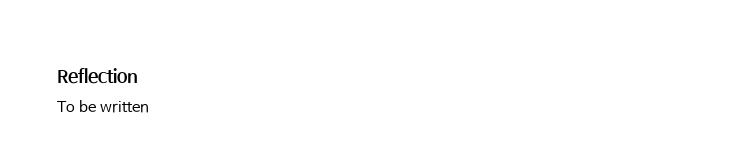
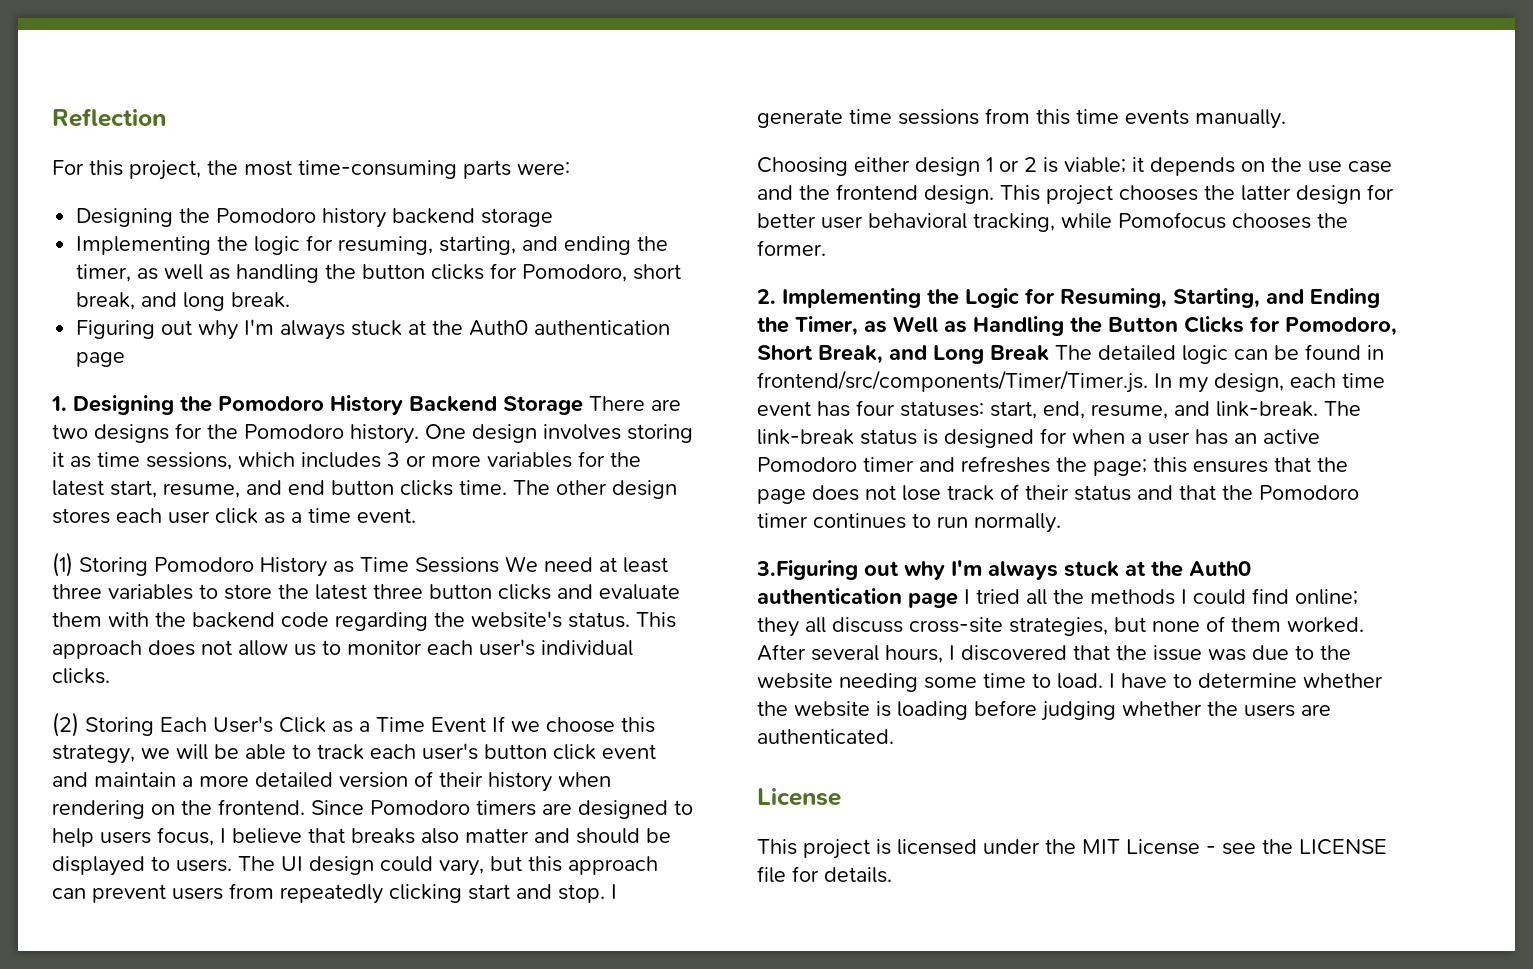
- To be written
+ For this project, the most time-consuming parts were:
+ Designing the Pomodoro history backend storage
+ Implementing the logic for resuming, starting, and ending the timer, as well as handling the button clicks for Pomodoro, short break, and long break.
+ Figuring out why I'm always stuck at the Auth0 authentication page
+ 1. Designing the Pomodoro History Backend Storage There are two designs for the Pomodoro history. One design involves storing it as time sessions, which includes 3 or more variables for the latest start, resume, and end button clicks time. The other design stores each user click as a time event.
+ (1) Storing Pomodoro History as Time Sessions We need at least three variables to store the latest three button clicks and evaluate them with the backend code regarding the website's status. This approach does not allow us to monitor each user's individual clicks.
+ (2) Storing Each User's Click as a Time Event If we choose this strategy, we will be able to track each user's button click event and maintain a more detailed version of their history when rendering on the frontend. Since Pomodoro timers are designed to help users focus, I believe that breaks also matter and should be displayed to users. The UI design could vary, but this approach can prevent users from repeatedly clicking start and stop. I generate time sessions from this time events manually.
+ Choosing either design 1 or 2 is viable; it depends on the use case and the frontend design. This project chooses the latter design for better user behavioral tracking, while Pomofocus chooses the former.
+ 2. Implementing the Logic for Resuming, Starting, and Ending the Timer, as Well as Handling the Button Clicks for Pomodoro, Short Break, and Long Break The detailed logic can be found in frontend/src/components/Timer/Timer.js. In my design, each time event has four statuses: start, end, resume, and link-break. The link-break status is designed for when a user has an active Pomodoro timer and refreshes the page; this ensures that the page does not lose track of their status and that the Pomodoro timer continues to run normally.
+ 3.Figuring out why I'm always stuck at the Auth0 authentication page I tried all the methods I could find online; they all discuss cross-site strategies, but none of them worked. After several hours, I discovered that the issue was due to the website needing some time to load. I have to determine whether the website is loading before judging whether the users are authenticated.
+ License
+ This project is licensed under the MIT License - see the LICENSE file for details.

